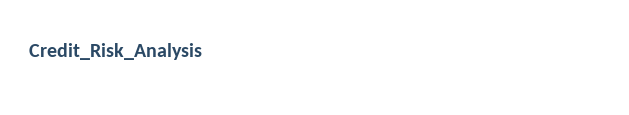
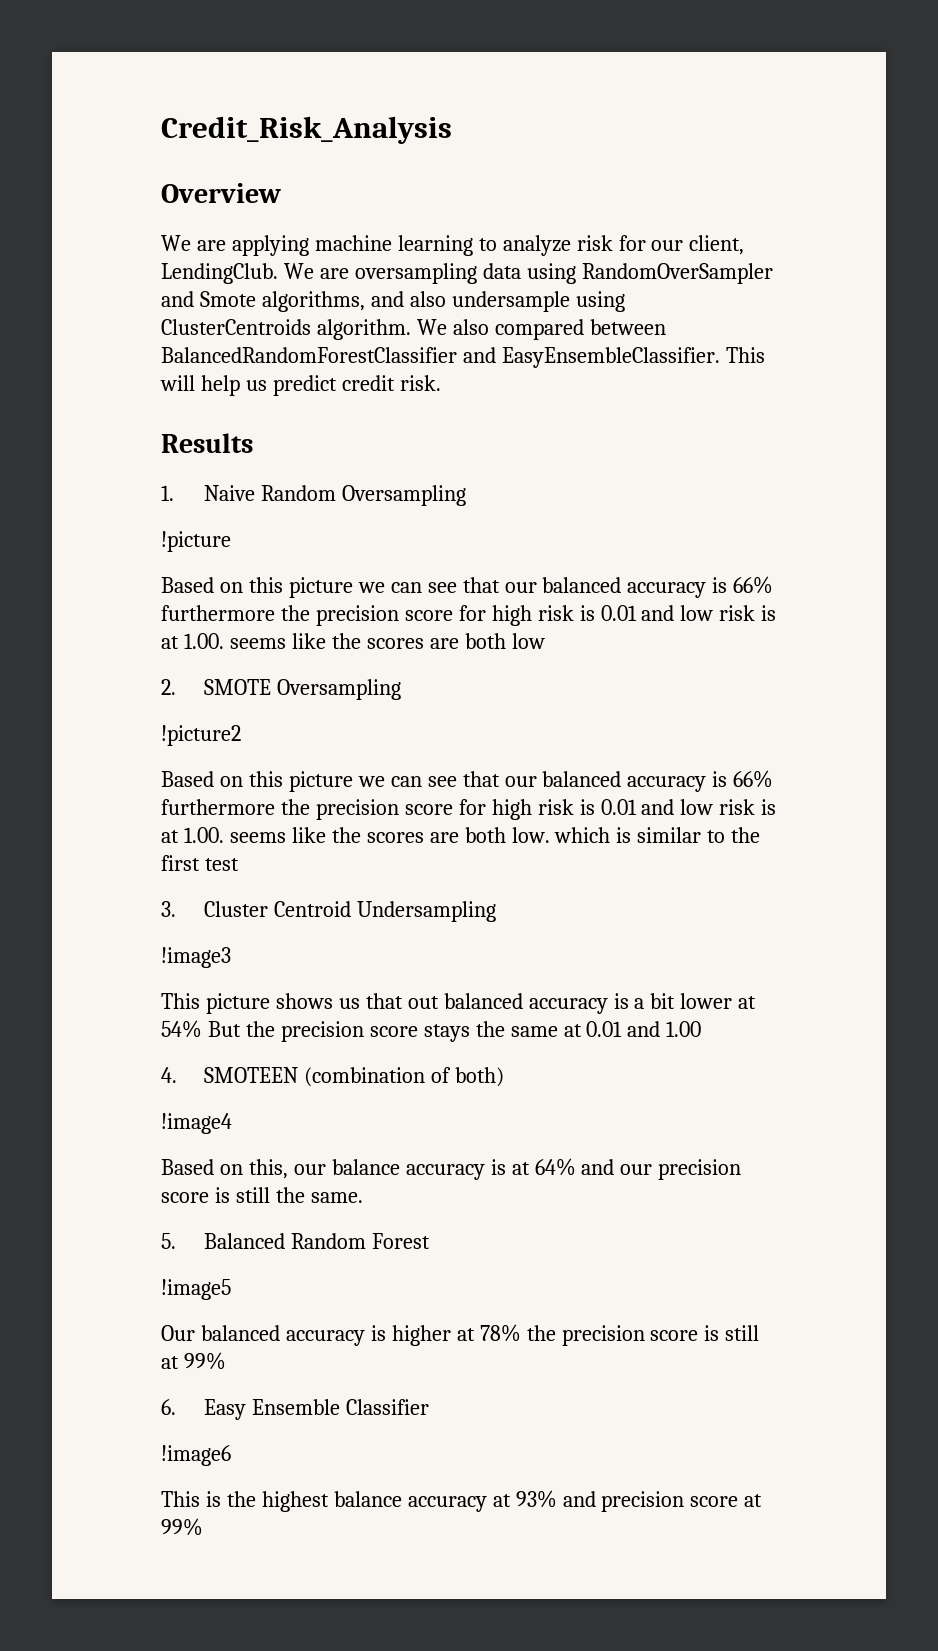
+ Overview
+ We are applying machine learning to analyze risk for our client, LendingClub. We are oversampling data using RandomOverSampler and Smote algorithms, and also undersample using ClusterCentroids algorithm. We also compared between BalancedRandomForestClassifier and EasyEnsembleClassifier. This will help us predict credit risk.
+ Results
+ 1. Naive Random Oversampling
+ !picture
+ Based on this picture we can see that our balanced accuracy is 66% furthermore the precision score for high risk is 0.01 and low risk is at 1.00. seems like the scores are both low
+ 2. SMOTE Oversampling
+ !picture2
+ Based on this picture we can see that our balanced accuracy is 66% furthermore the precision score for high risk is 0.01 and low risk is at 1.00. seems like the scores are both low. which is similar to the first test
+ 3. Cluster Centroid Undersampling
+ !image3
+ This picture shows us that out balanced accuracy is a bit lower at 54% But the precision score stays the same at 0.01 and 1.00
+ 4. SMOTEEN (combination of both)
+ !image4
+ Based on this, our balance accuracy is at 64% and our precision score is still the same.
+ 5. Balanced Random Forest
+ !image5
+ Our balanced accuracy is higher at 78% the precision score is still at 99%
+ 6. Easy Ensemble Classifier
+ !image6
+ This is the highest balance accuracy at 93% and precision score at 99%

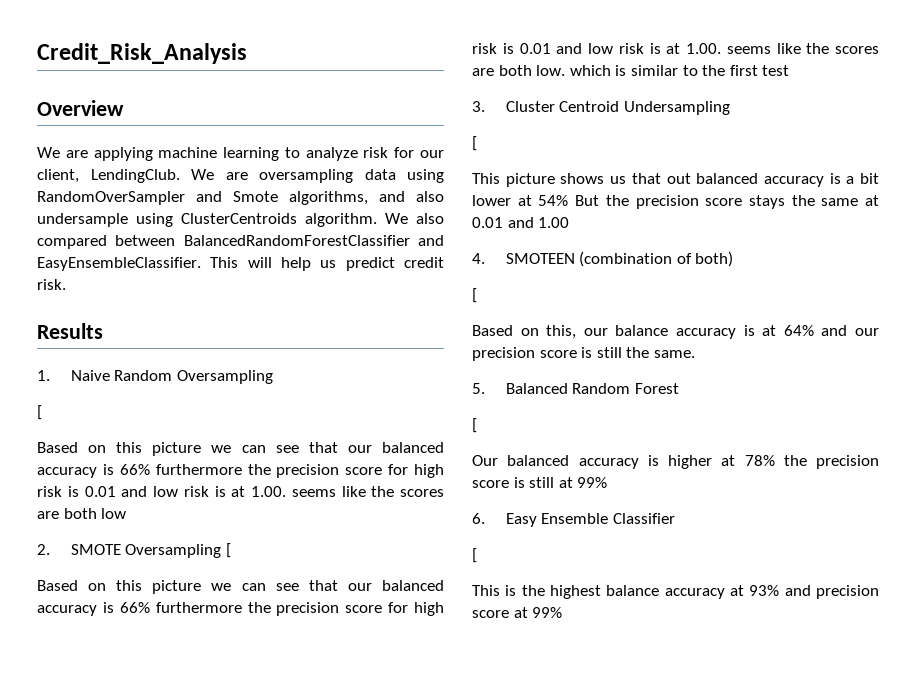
  1. Naive Random Oversampling
- !picture
+ [
- 2. SMOTE Oversampling
- !picture2
+ 2. SMOTE Oversampling [
  3. Cluster Centroid Undersampling
- !image3
+ [
  4. SMOTEEN (combination of both)
- !image4
+ [
  5. Balanced Random Forest
- !image5
+ [
  6. Easy Ensemble Classifier
- !image6
+ [

